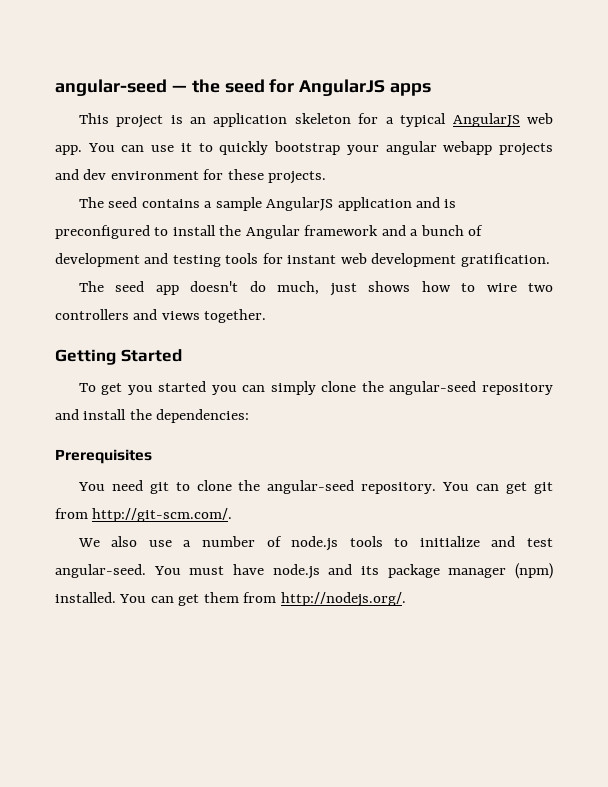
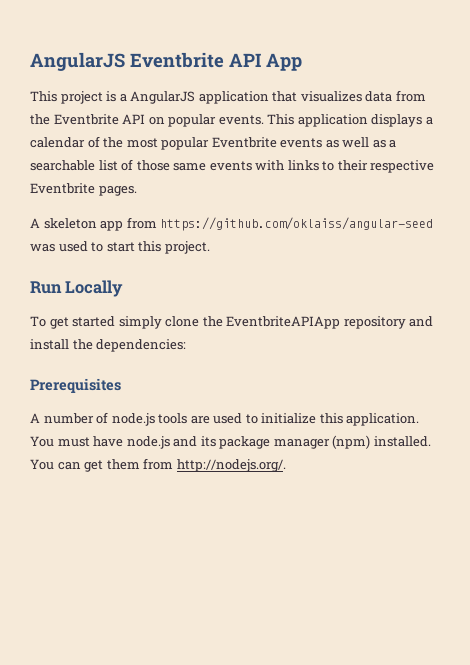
- angular-seed — the seed for AngularJS apps
- This project is an application skeleton for a typical AngularJS web app. You can use it to quickly bootstrap your angular webapp projects and dev environment for these projects.
- The seed contains a sample AngularJS application and is preconfigured to install the Angular framework and a bunch of development and testing tools for instant web development gratification.
- The seed app doesn't do much, just shows how to wire two controllers and views together.
- Getting Started
- To get you started you can simply clone the angular-seed repository and install the dependencies:
+ AngularJS Eventbrite API App
+ This project is a AngularJS application that visualizes data from the Eventbrite API on popular events. This application displays a calendar of the most popular Eventbrite events as well as a searchable list of those same events with links to their respective Eventbrite pages.
+ A skeleton app from https://github.com/oklaiss/angular-seed was used to start this project.
+ Run Locally
+ To get started simply clone the EventbriteAPIApp repository and install the dependencies:
- You need git to clone the angular-seed repository. You can get git from http://git-scm.com/.
- We also use a number of node.js tools to initialize and test angular-seed.
+ A number of node.js tools are used to initialize this application.

